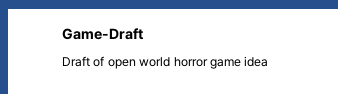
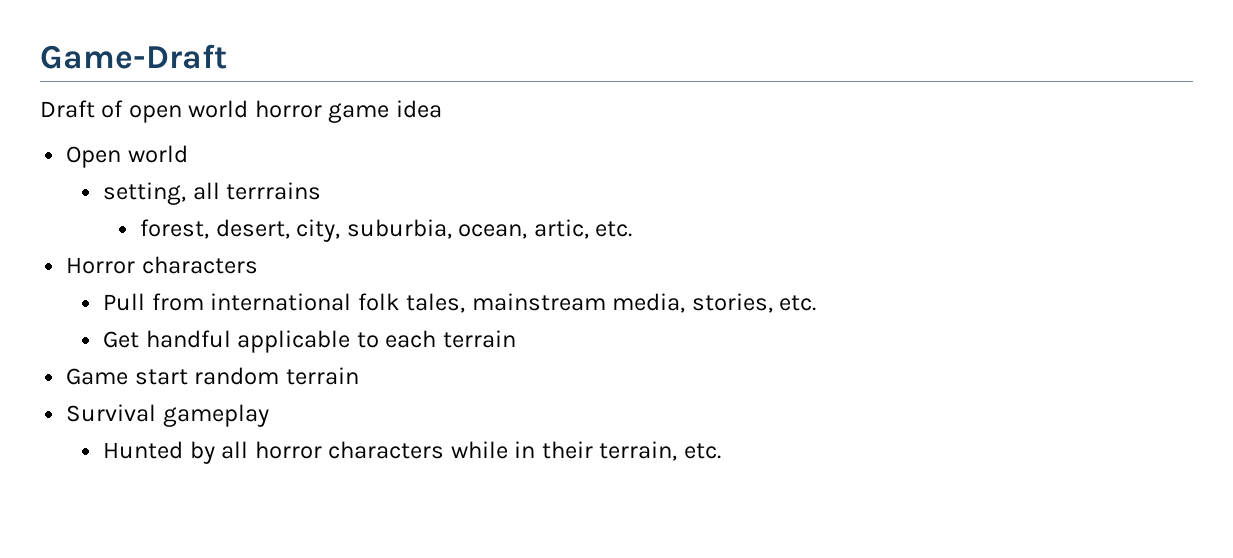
+ Open world
+ setting, all terrrains
+ forest, desert, city, suburbia, ocean, artic, etc.
+ Horror characters
+ Pull from international folk tales, mainstream media, stories, etc.
+ Get handful applicable to each terrain
+ Game start random terrain
+ Survival gameplay
+ Hunted by all horror characters while in their terrain, etc.

